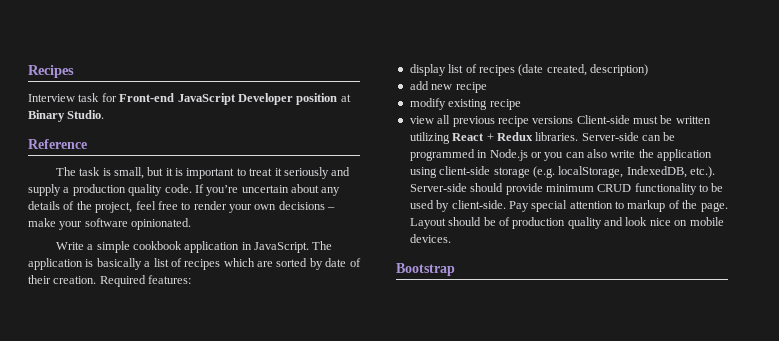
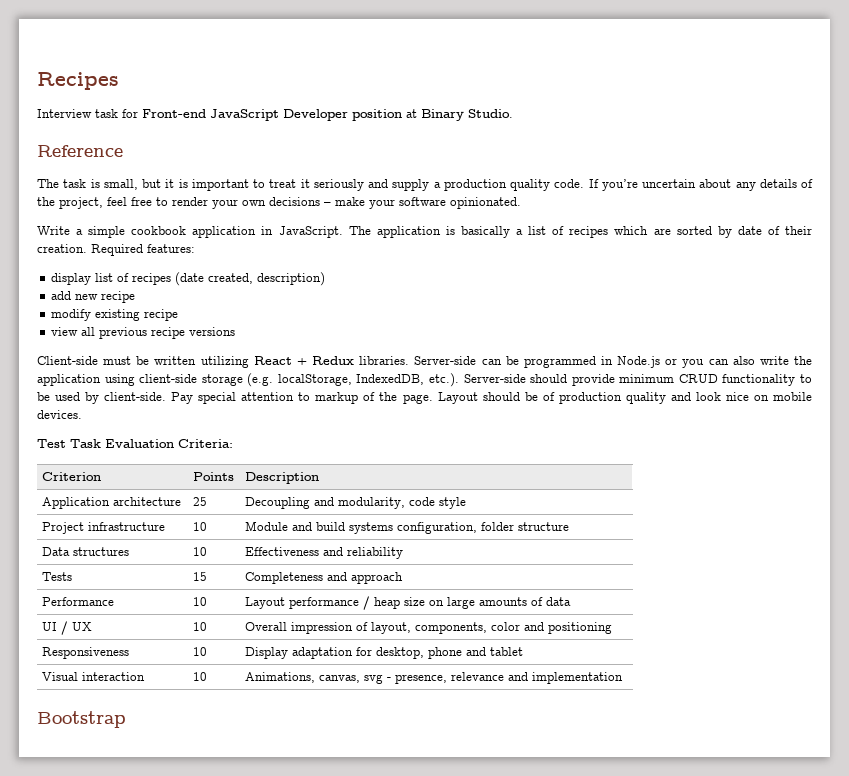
- view all previous recipe versions Client-side must be written utilizing React + Redux libraries.
+ view all previous recipe versions
+ Client-side must be written utilizing React + Redux libraries.
+ Test Task Evaluation Criteria:
+ Criterion | Points | Description
+ Application architecture | 25 | Decoupling and modularity, code style
+ Project infrastructure | 10 | Module and build systems configuration, folder structure
+ Data structures | 10 | Effectiveness and reliability
+ Tests | 15 | Completeness and approach
+ Performance | 10 | Layout performance / heap size on large amounts of data
+ UI / UX | 10 | Overall impression of layout, components, color and positioning
+ Responsiveness | 10 | Display adaptation for desktop, phone and tablet
+ Visual interaction | 10 | Animations, canvas, svg - presence, relevance and implementation

